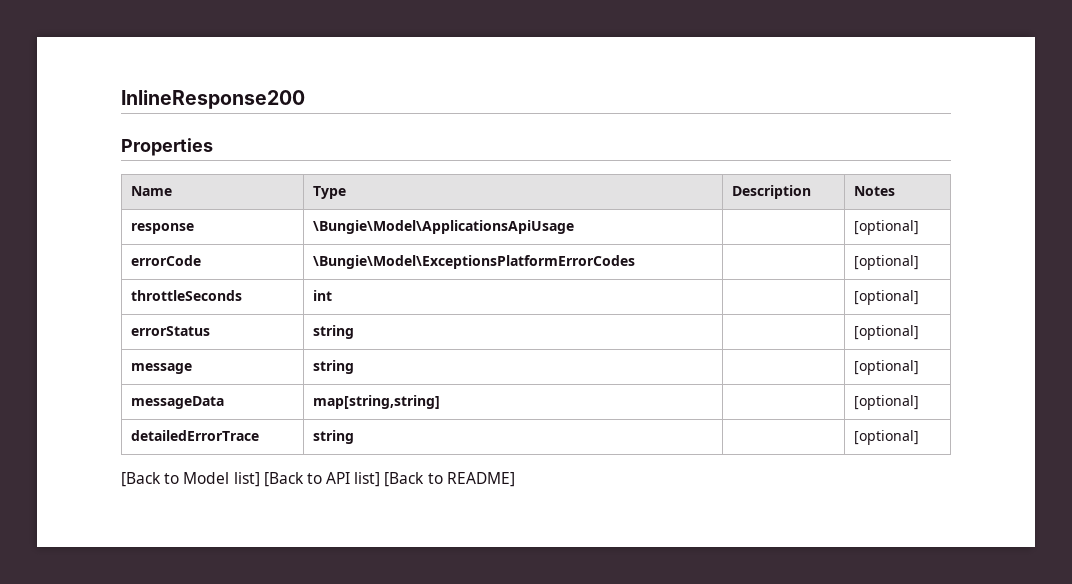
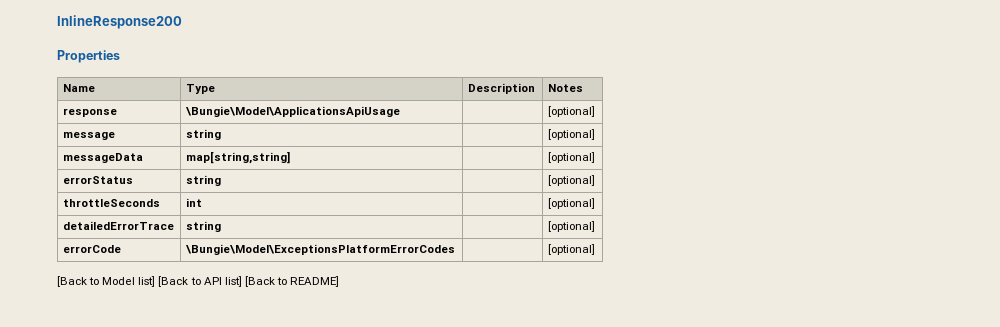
- errorCode | \Bungie\Model\ExceptionsPlatformErrorCodes | | [optional]
- throttleSeconds | int | | [optional]
- errorStatus | string | | [optional]
+ errorStatus | string | | [optional]
+ throttleSeconds | int | | [optional]
+ errorCode | \Bungie\Model\ExceptionsPlatformErrorCodes | | [optional]

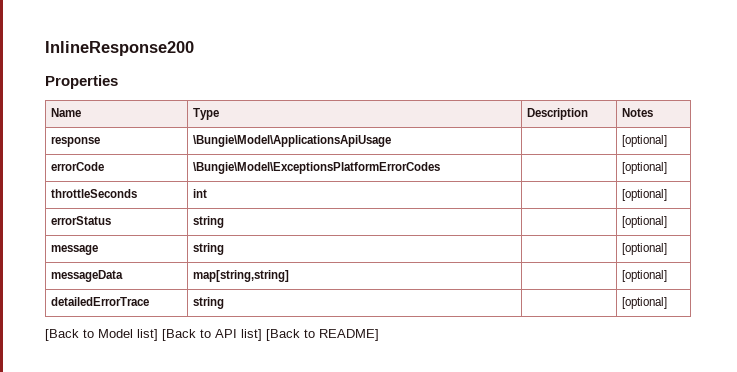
+ errorCode | \Bungie\Model\ExceptionsPlatformErrorCodes | | [optional]
+ throttleSeconds | int | | [optional]
+ errorStatus | string | | [optional]
- errorStatus | string | | [optional]
- throttleSeconds | int | | [optional]
- errorCode | \Bungie\Model\ExceptionsPlatformErrorCodes | | [optional]

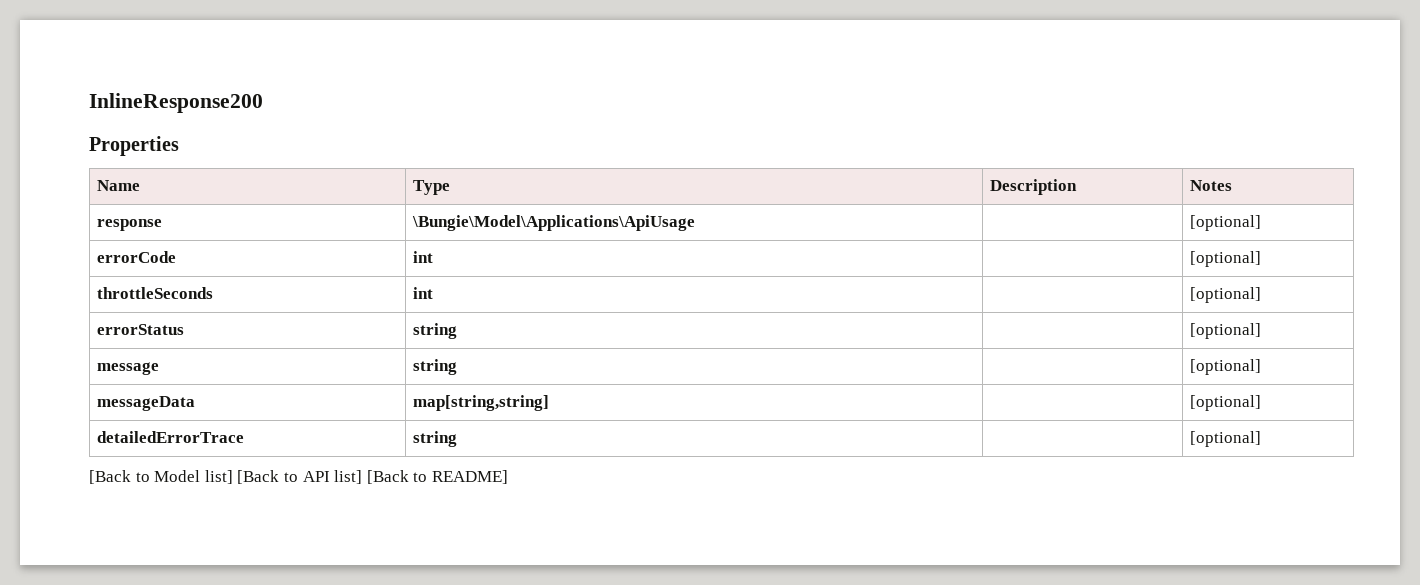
- response | \Bungie\Model\ApplicationsApiUsage | | [optional]
+ response | \Bungie\Model\Applications\ApiUsage | | [optional]
- errorCode | \Bungie\Model\ExceptionsPlatformErrorCodes | | [optional]
+ errorCode | int | | [optional]

